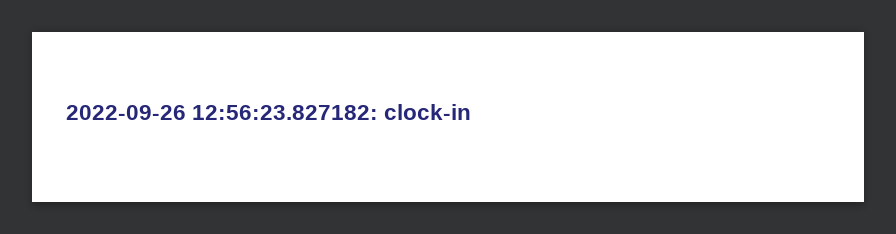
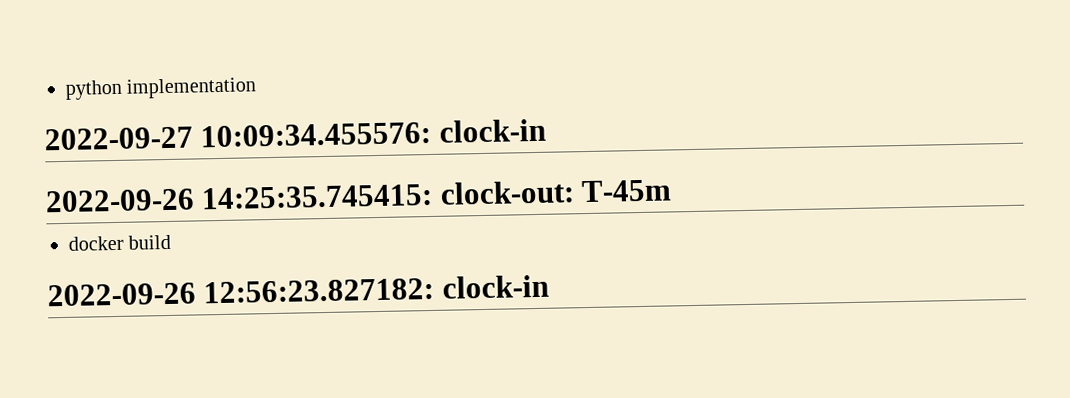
+ python implementation
+ 2022-09-27 10:09:34.455576: clock-in
+ 2022-09-26 14:25:35.745415: clock-out: T-45m
+ docker build

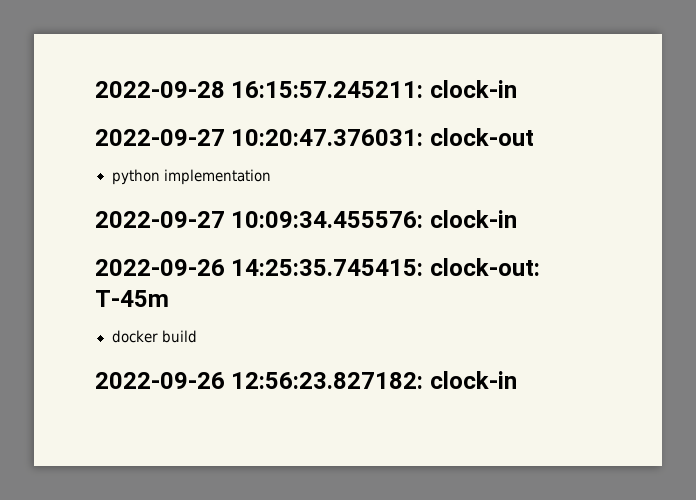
+ 2022-09-28 16:15:57.245211: clock-in
+ 2022-09-27 10:20:47.376031: clock-out

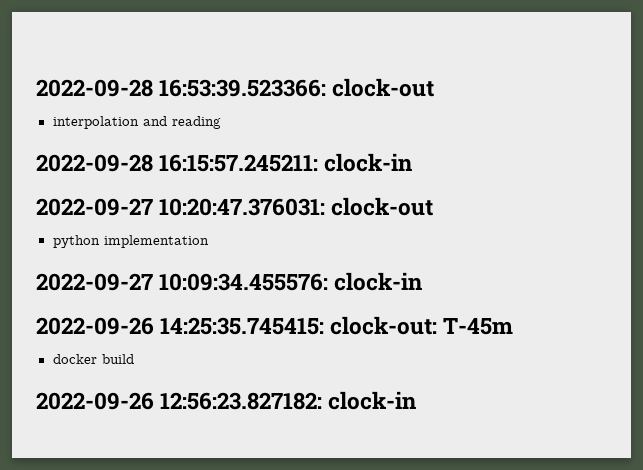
+ 2022-09-28 16:53:39.523366: clock-out
+ interpolation and reading

